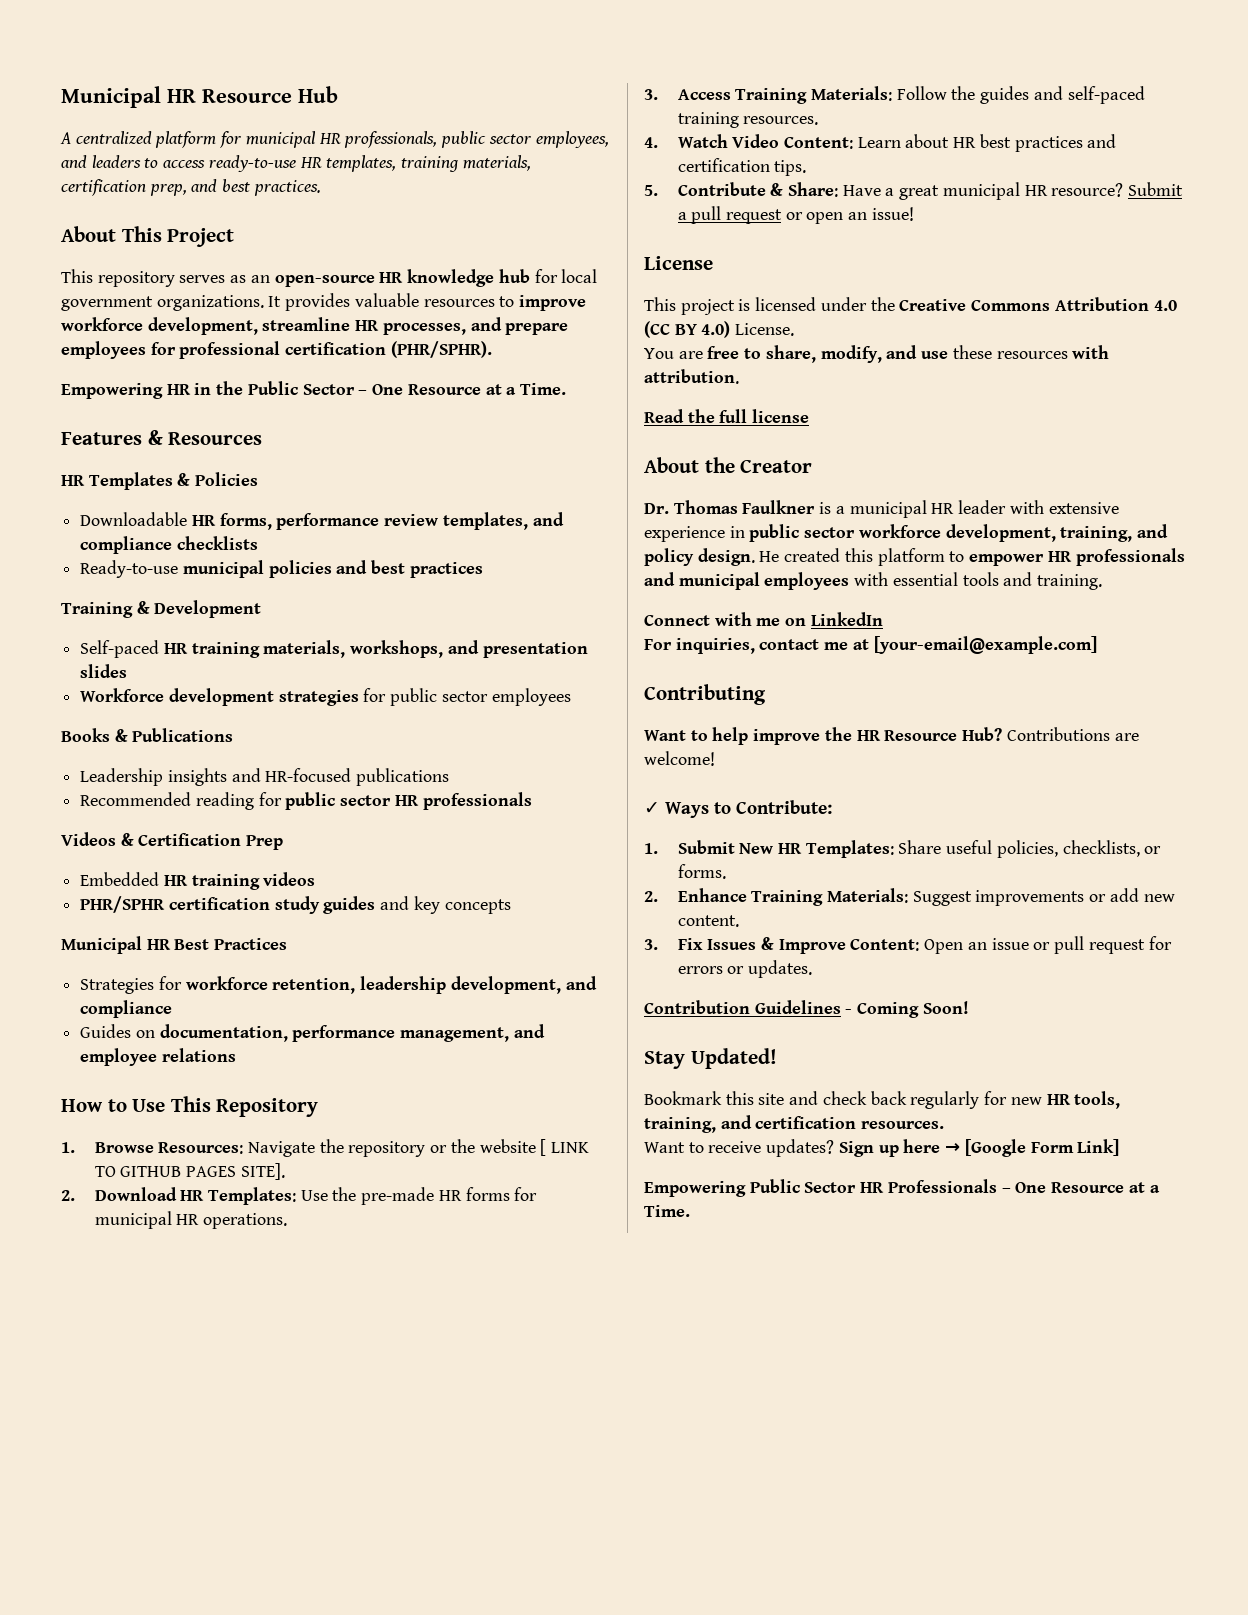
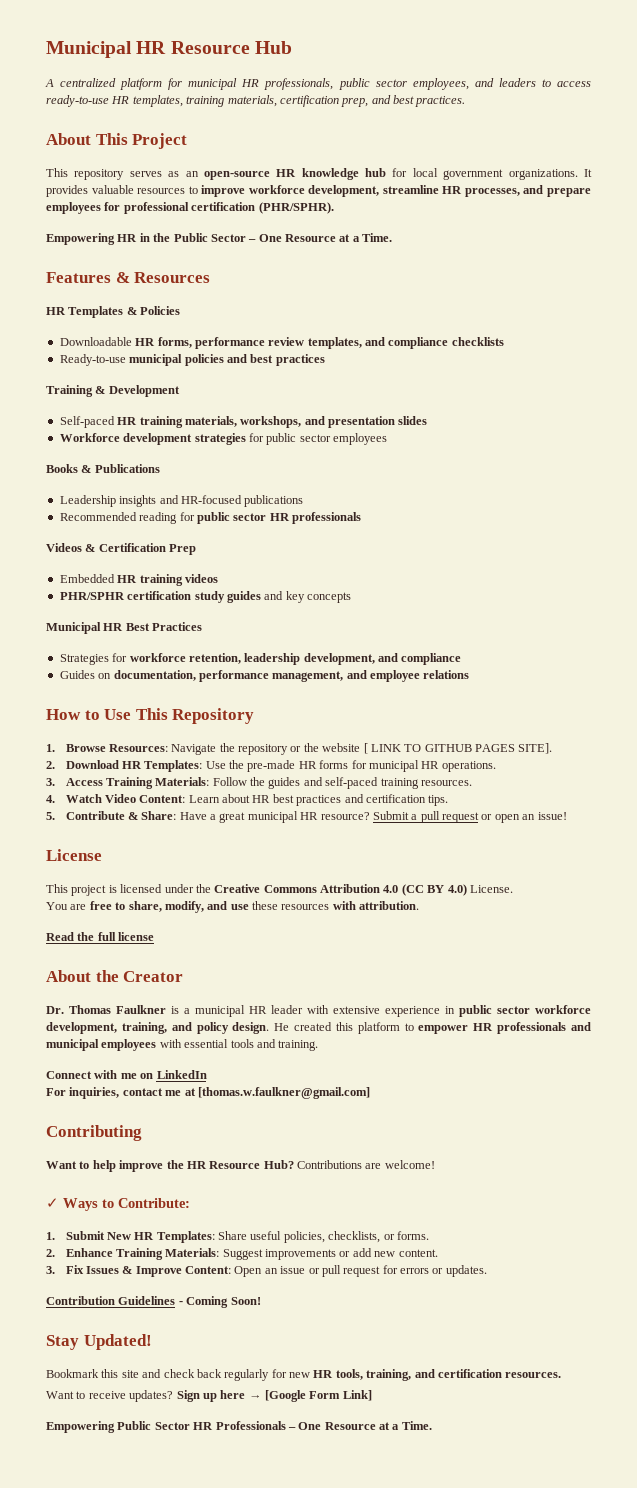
- For inquiries, contact me at [your-email@example.com]
+ For inquiries, contact me at [thomas.w.faulkner@gmail.com]

